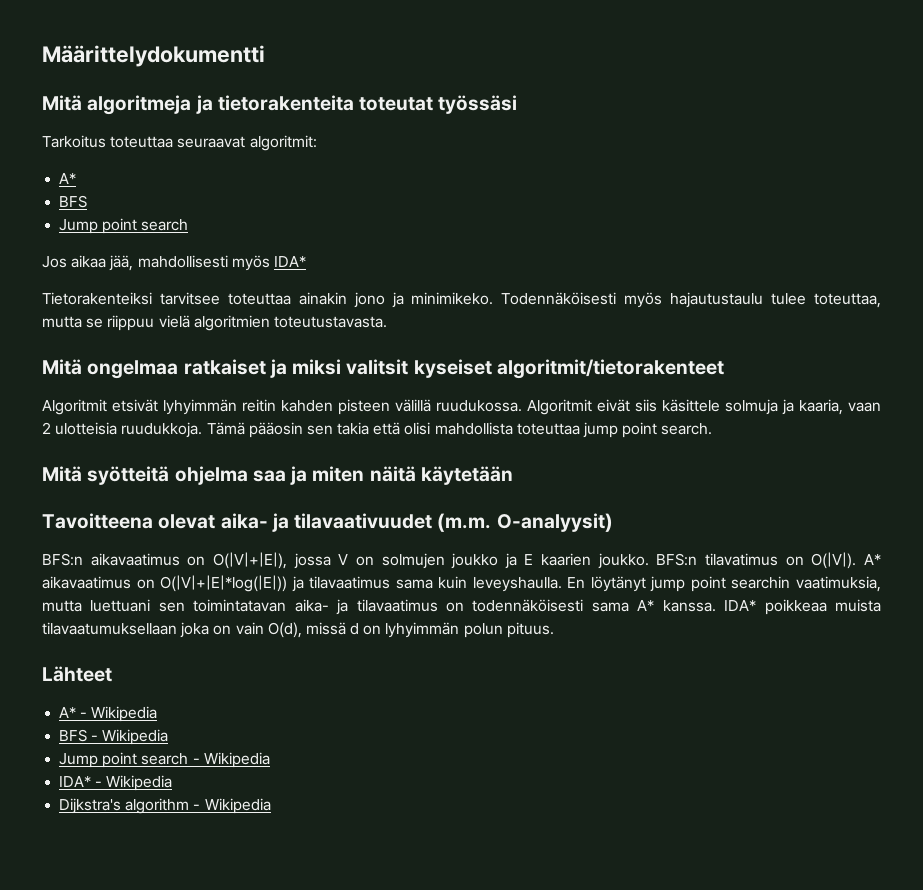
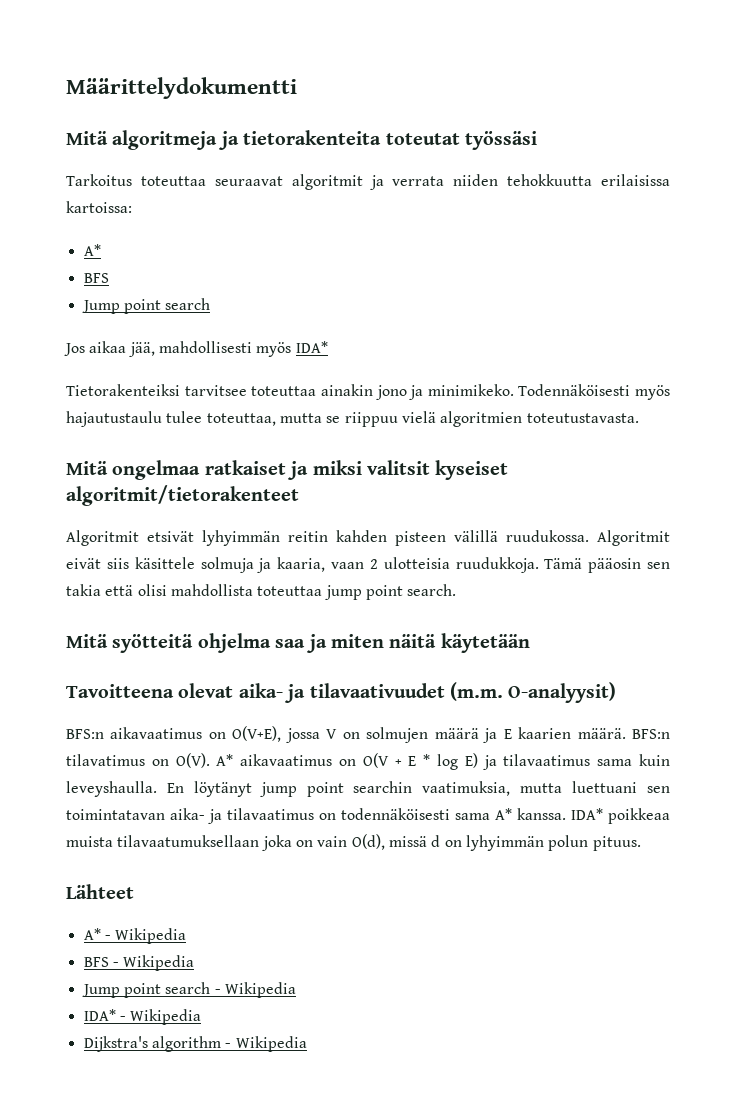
- Tarkoitus toteuttaa seuraavat algoritmit:
+ Tarkoitus toteuttaa seuraavat algoritmit ja verrata niiden tehokkuutta erilaisissa kartoissa:
- BFS:n aikavaatimus on O(|V|+|E|), jossa V on solmujen joukko ja E kaarien joukko.
+ BFS:n aikavaatimus on O(V+E), jossa V on solmujen määrä ja E kaarien määrä.
- BFS:n tilavatimus on O(|V|).
+ BFS:n tilavatimus on O(V).
- A* aikavaatimus on O(|V|+|E|*log(|E|)) ja tilavaatimus sama kuin leveyshaulla.
+ A* aikavaatimus on O(V + E * log E) ja tilavaatimus sama kuin leveyshaulla.

